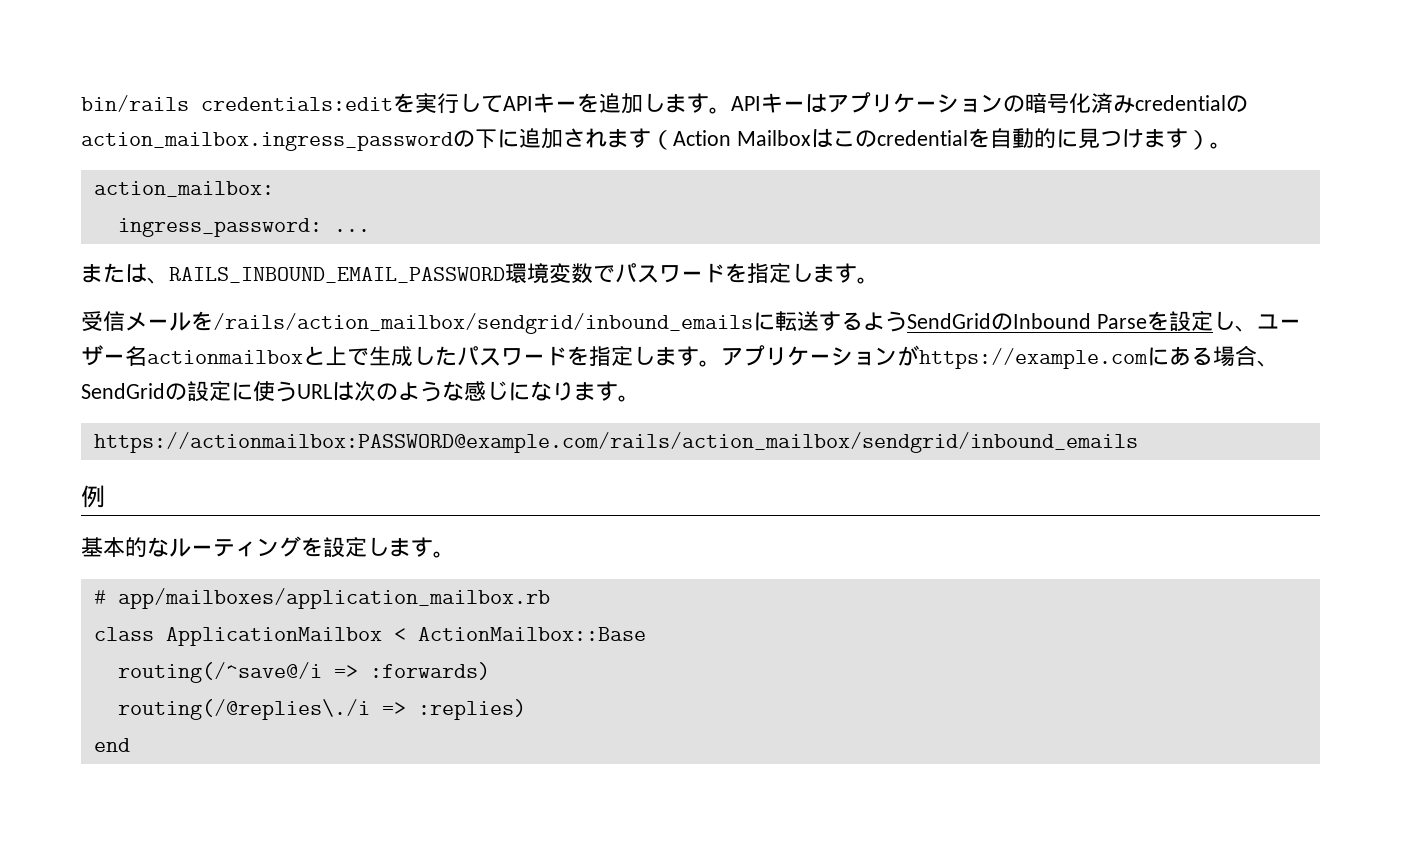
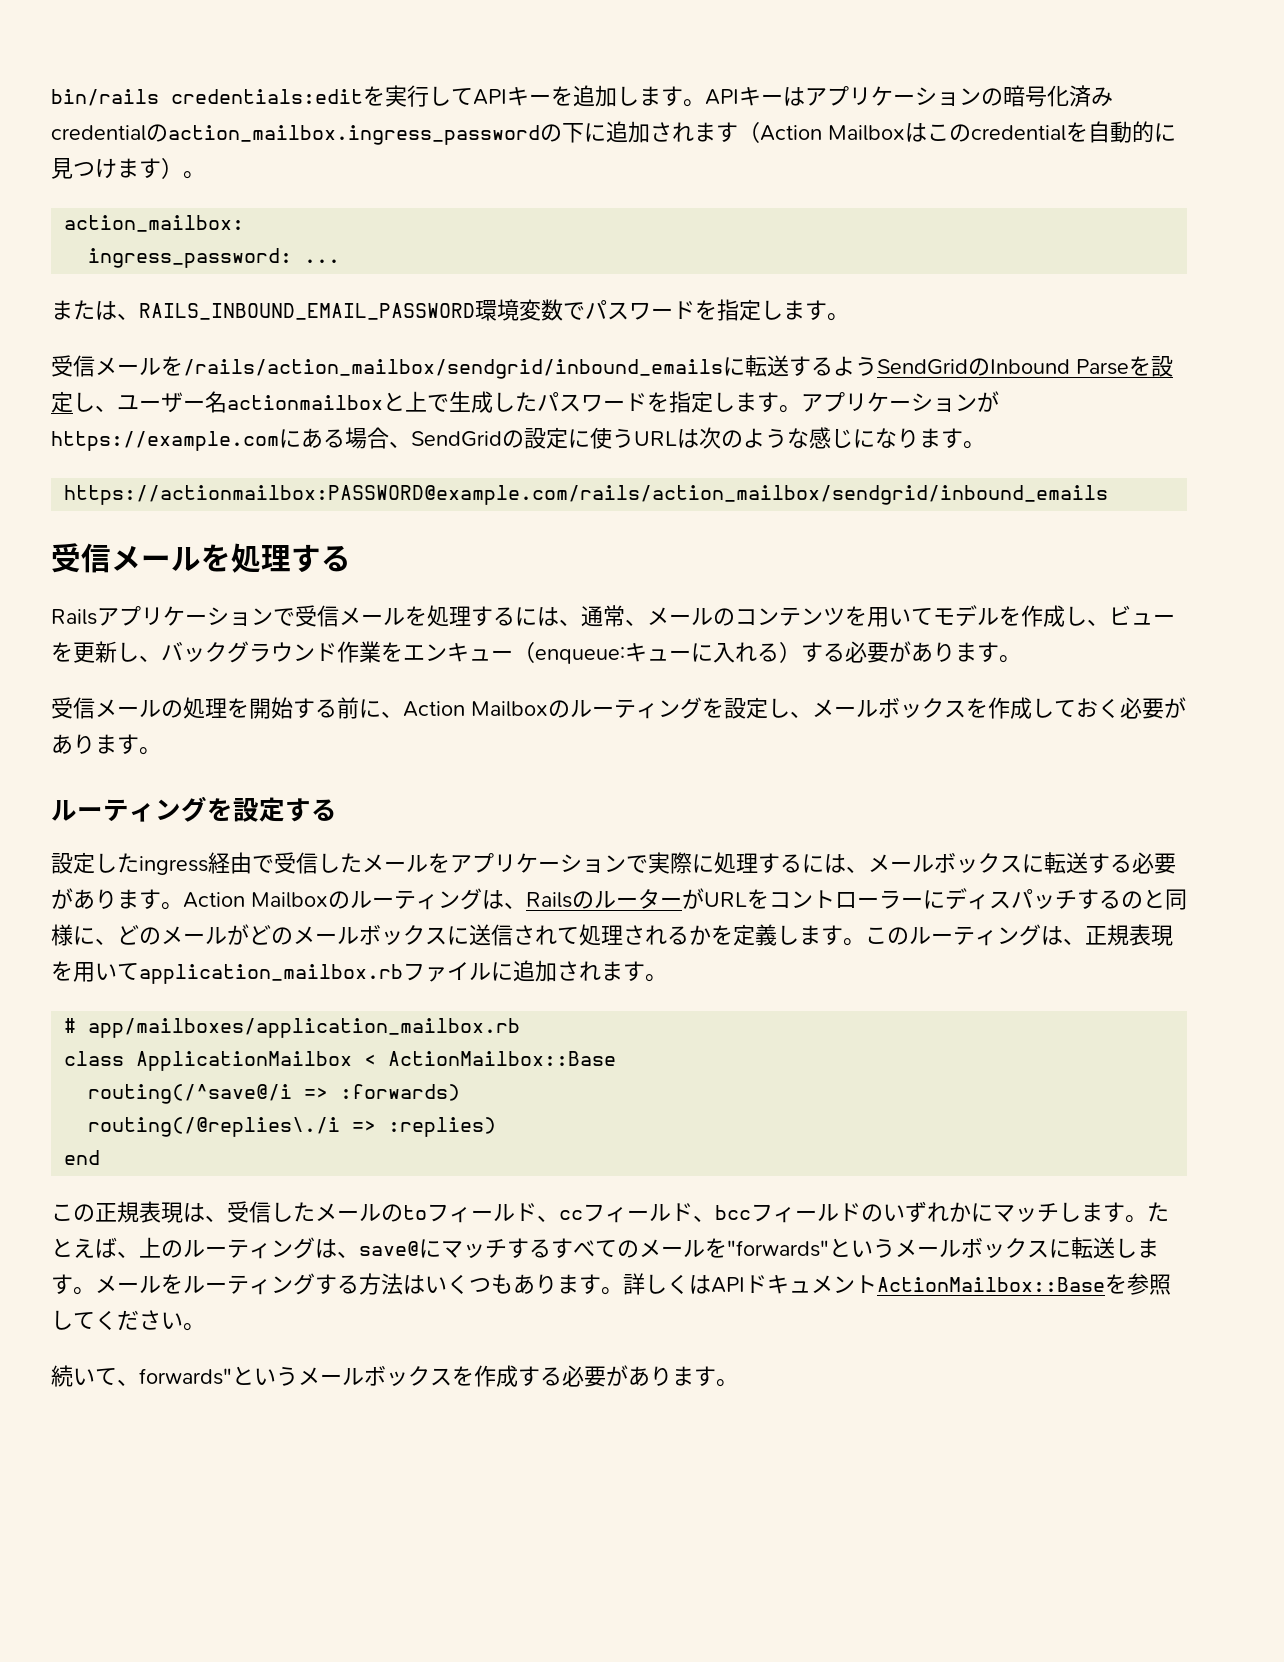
  https://actionmailbox:PASSWORD@example.com/rails/action_mailbox/sendgrid/inbound_emails
- 例
- 基本的なルーティングを設定します。
+ 受信メールを処理する
+ Railsアプリケーションで受信メールを処理するには、通常、メールのコンテンツを用いてモデルを作成し、ビューを更新し、バックグラウンド作業をエンキュー（enqueue:キューに入れる）する必要があります。
+ 受信メールの処理を開始する前に、Action Mailboxのルーティングを設定し、メールボックスを作成しておく必要があります。
+ ルーティングを設定する
+ 設定したingress経由で受信したメールをアプリケーションで実際に処理するには、メールボックスに転送する必要があります。Action Mailboxのルーティングは、RailsのルーターがURLをコントローラーにディスパッチするのと同様に、どのメールがどのメールボックスに送信されて処理されるかを定義します。このルーティングは、正規表現を用いてapplication_mailbox.rbファイルに追加されます。
+ この正規表現は、受信したメールのtoフィールド、ccフィールド、bccフィールドのいずれかにマッチします。たとえば、上のルーティングは、save@にマッチするすべてのメールを"forwards"というメールボックスに転送します。メールをルーティングする方法はいくつもあります。詳しくはAPIドキュメントActionMailbox::Baseを参照してください。
+ 続いて、forwards"というメールボックスを作成する必要があります。

